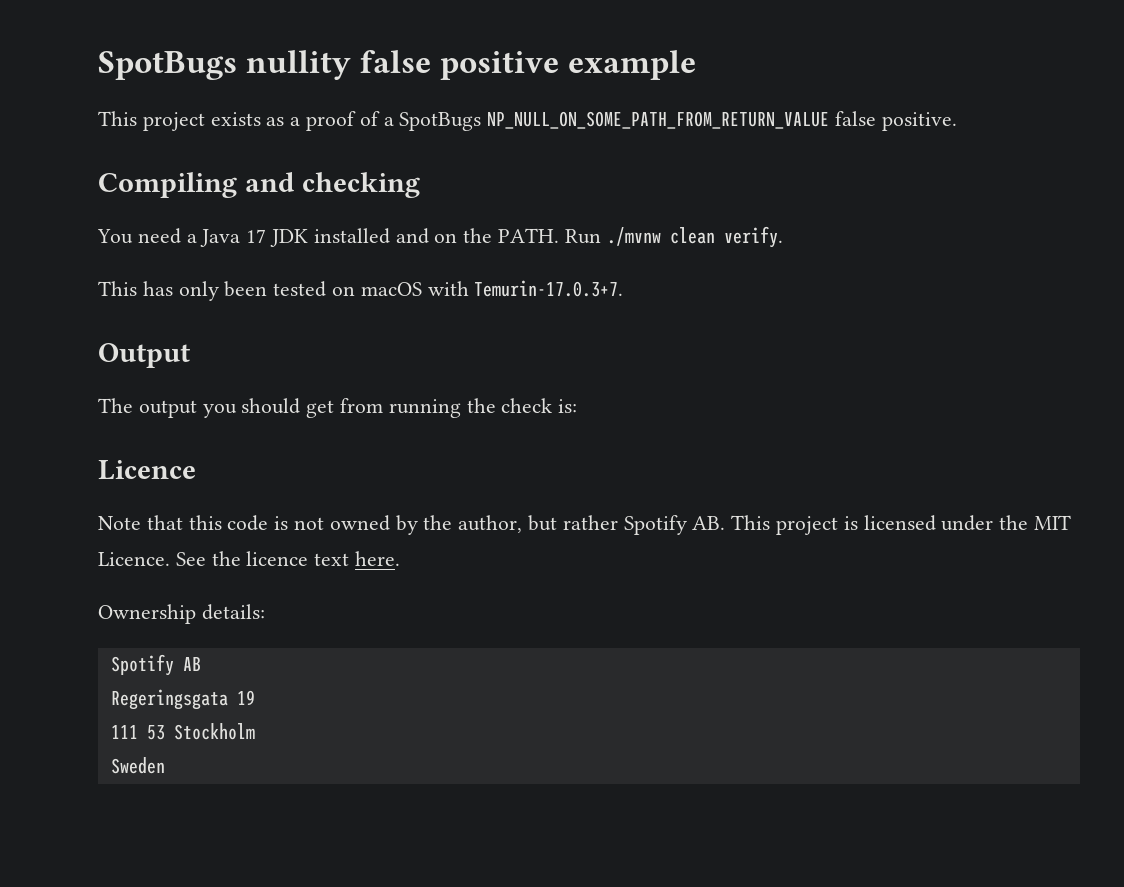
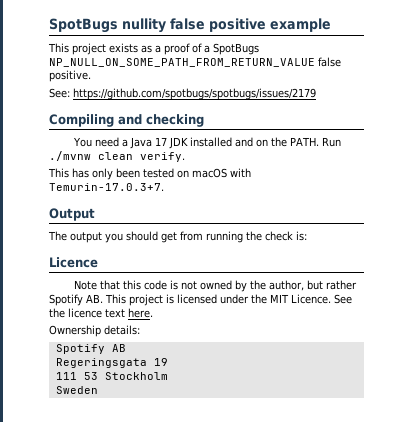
+ See: https://github.com/spotbugs/spotbugs/issues/2179

